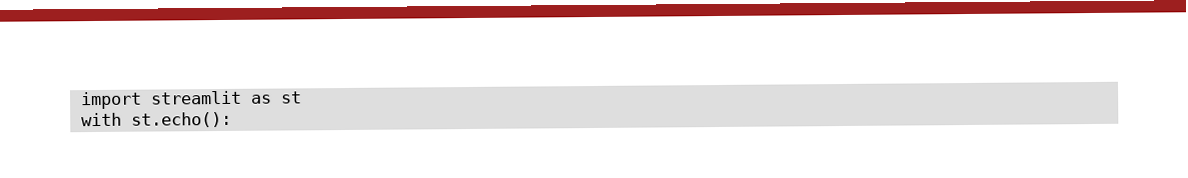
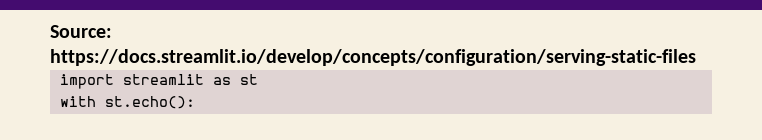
+ Source: https://docs.streamlit.io/develop/concepts/configuration/serving-static-files

